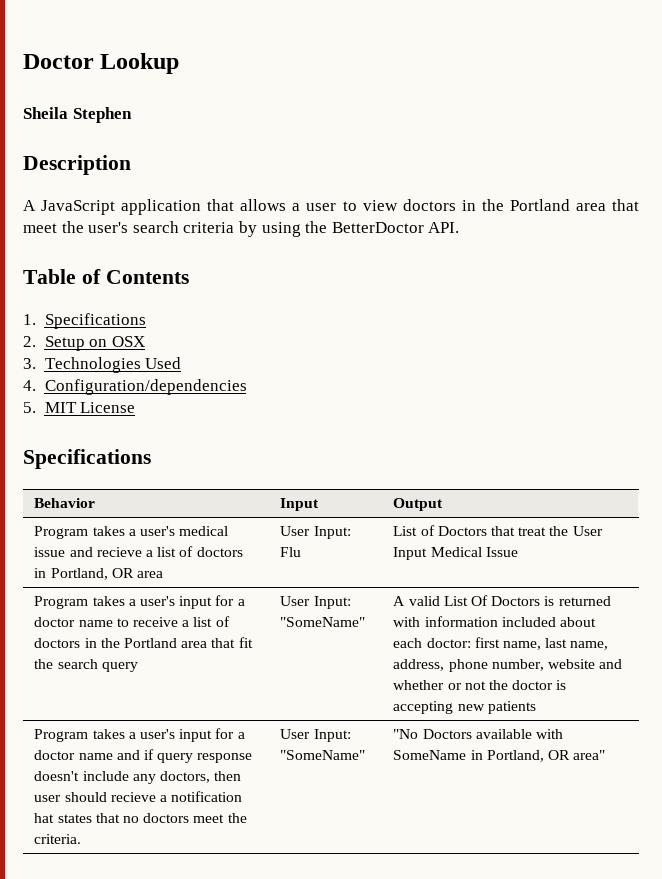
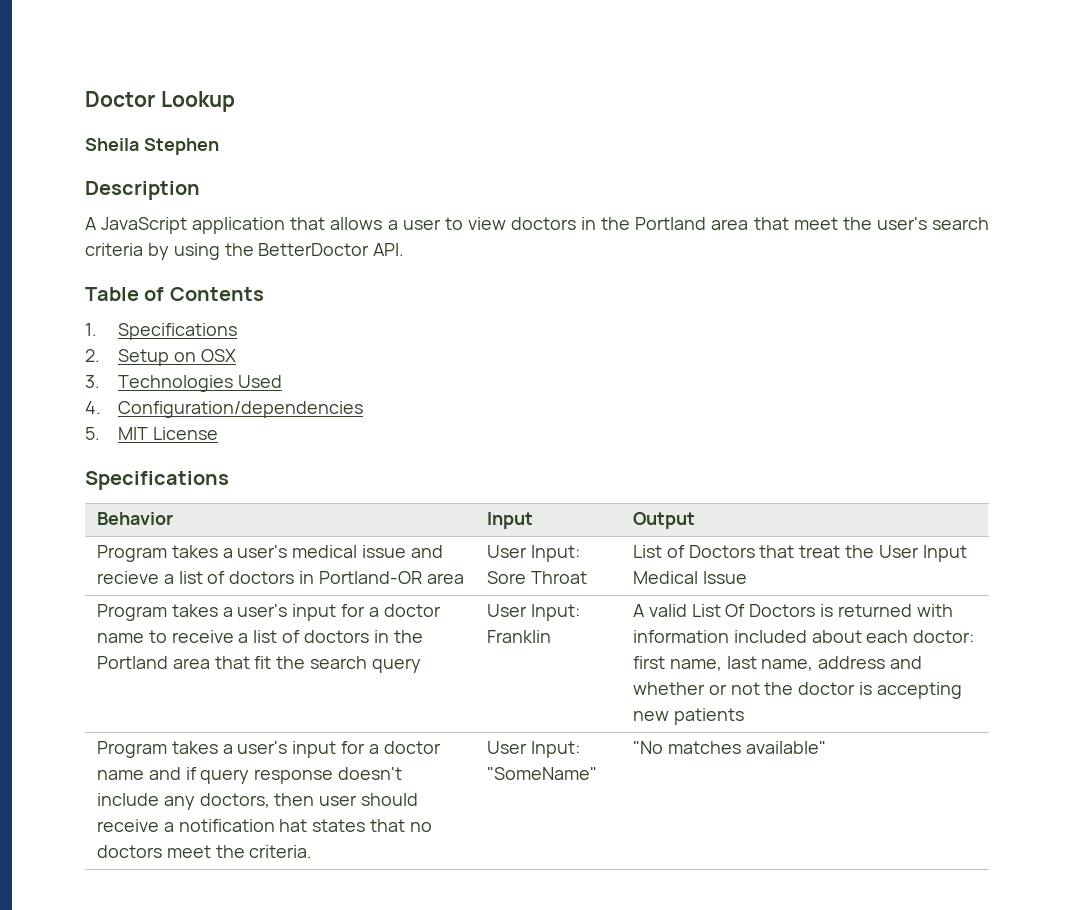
- Program takes a user's medical issue and recieve a list of doctors in Portland, OR area | User Input: Flu | List of Doctors that treat the User Input Medical Issue
+ Program takes a user's medical issue and recieve a list of doctors in Portland-OR area | User Input: Sore Throat | List of Doctors that treat the User Input Medical Issue
- Program takes a user's input for a doctor name to receive a list of doctors in the Portland area that fit the search query | User Input: "SomeName"
+ Program takes a user's input for a doctor name to receive a list of doctors in the Portland area that fit the search query | User Input: Franklin
- A valid List Of Doctors is returned with information included about each doctor: first name, last name, address, phone number, website and whether or not the doctor is accepting new patients
+ A valid List Of Doctors is returned with information included about each doctor: first name, last name, address and whether or not the doctor is accepting new patients
- Program takes a user's input for a doctor name and if query response doesn't include any doctors, then user should recieve a notification hat states that no doctors meet the criteria.
+ Program takes a user's input for a doctor name and if query response doesn't include any doctors, then user should receive a notification hat states that no doctors meet the criteria.
- "No Doctors available with SomeName in Portland, OR area"
+ "No matches available"

